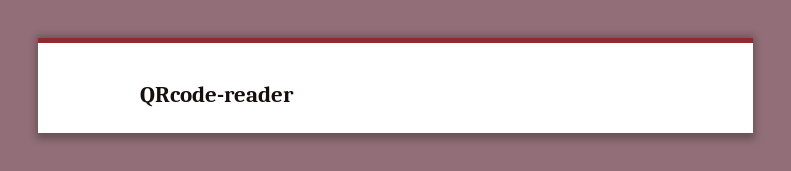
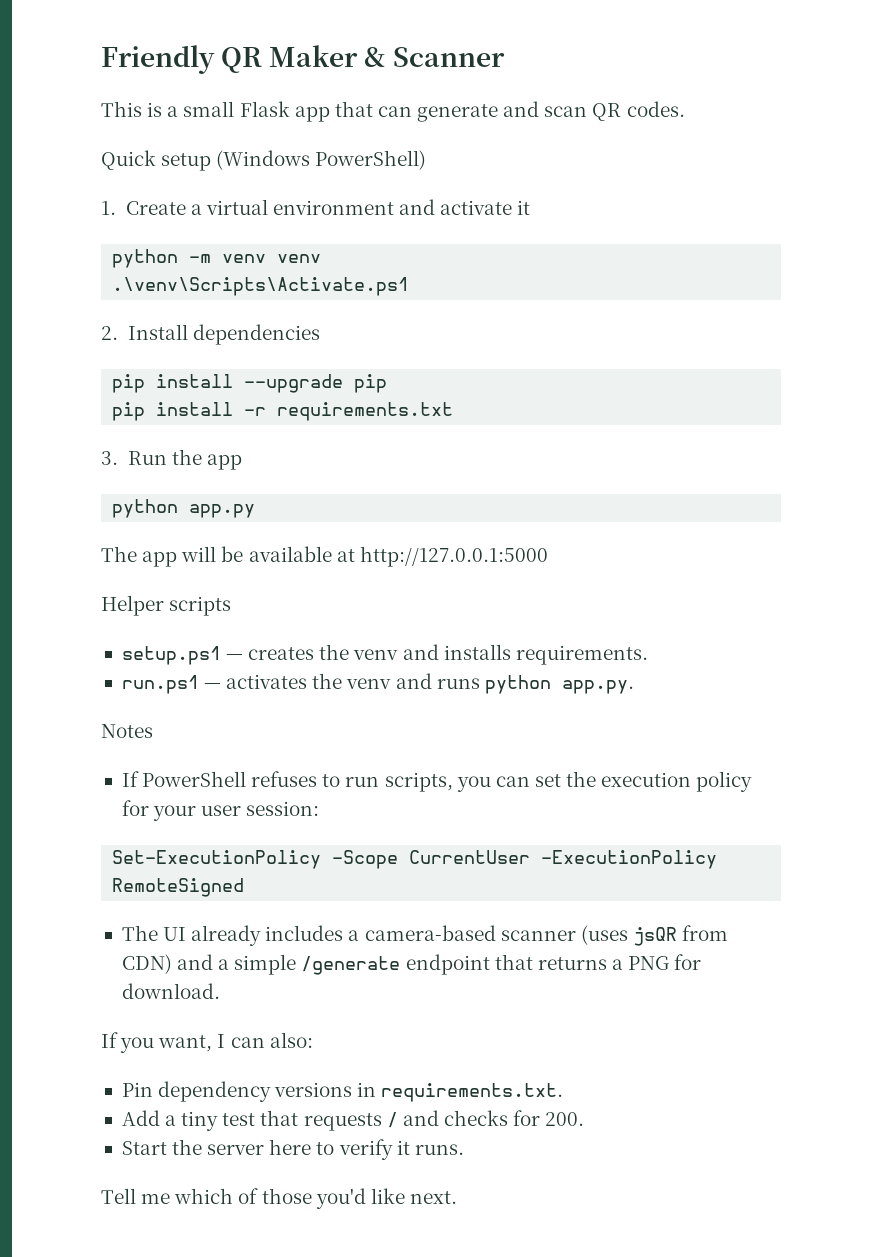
- QRcode-reader
+ Friendly QR Maker & Scanner
+ This is a small Flask app that can generate and scan QR codes.
+ Quick setup (Windows PowerShell)
+ 1. Create a virtual environment and activate it
+ python -m venv venv
+ .\venv\Scripts\Activate.ps1
+ 2. Install dependencies
+ pip install --upgrade pip
+ pip install -r requirements.txt
+ 3. Run the app
+ python app.py
+ The app will be available at http://127.0.0.1:5000
+ Helper scripts
+ setup.ps1 — creates the venv and installs requirements.
+ run.ps1 — activates the venv and runs python app.py.
+ Notes
+ If PowerShell refuses to run scripts, you can set the execution policy for your user session:
+ Set-ExecutionPolicy -Scope CurrentUser -ExecutionPolicy RemoteSigned
+ The UI already includes a camera-based scanner (uses jsQR from CDN) and a simple /generate endpoint that returns a PNG for download.
+ If you want, I can also:
+ Pin dependency versions in requirements.txt.
+ Add a tiny test that requests / and checks for 200.
+ Start the server here to verify it runs.
+ Tell me which of those you'd like next.

